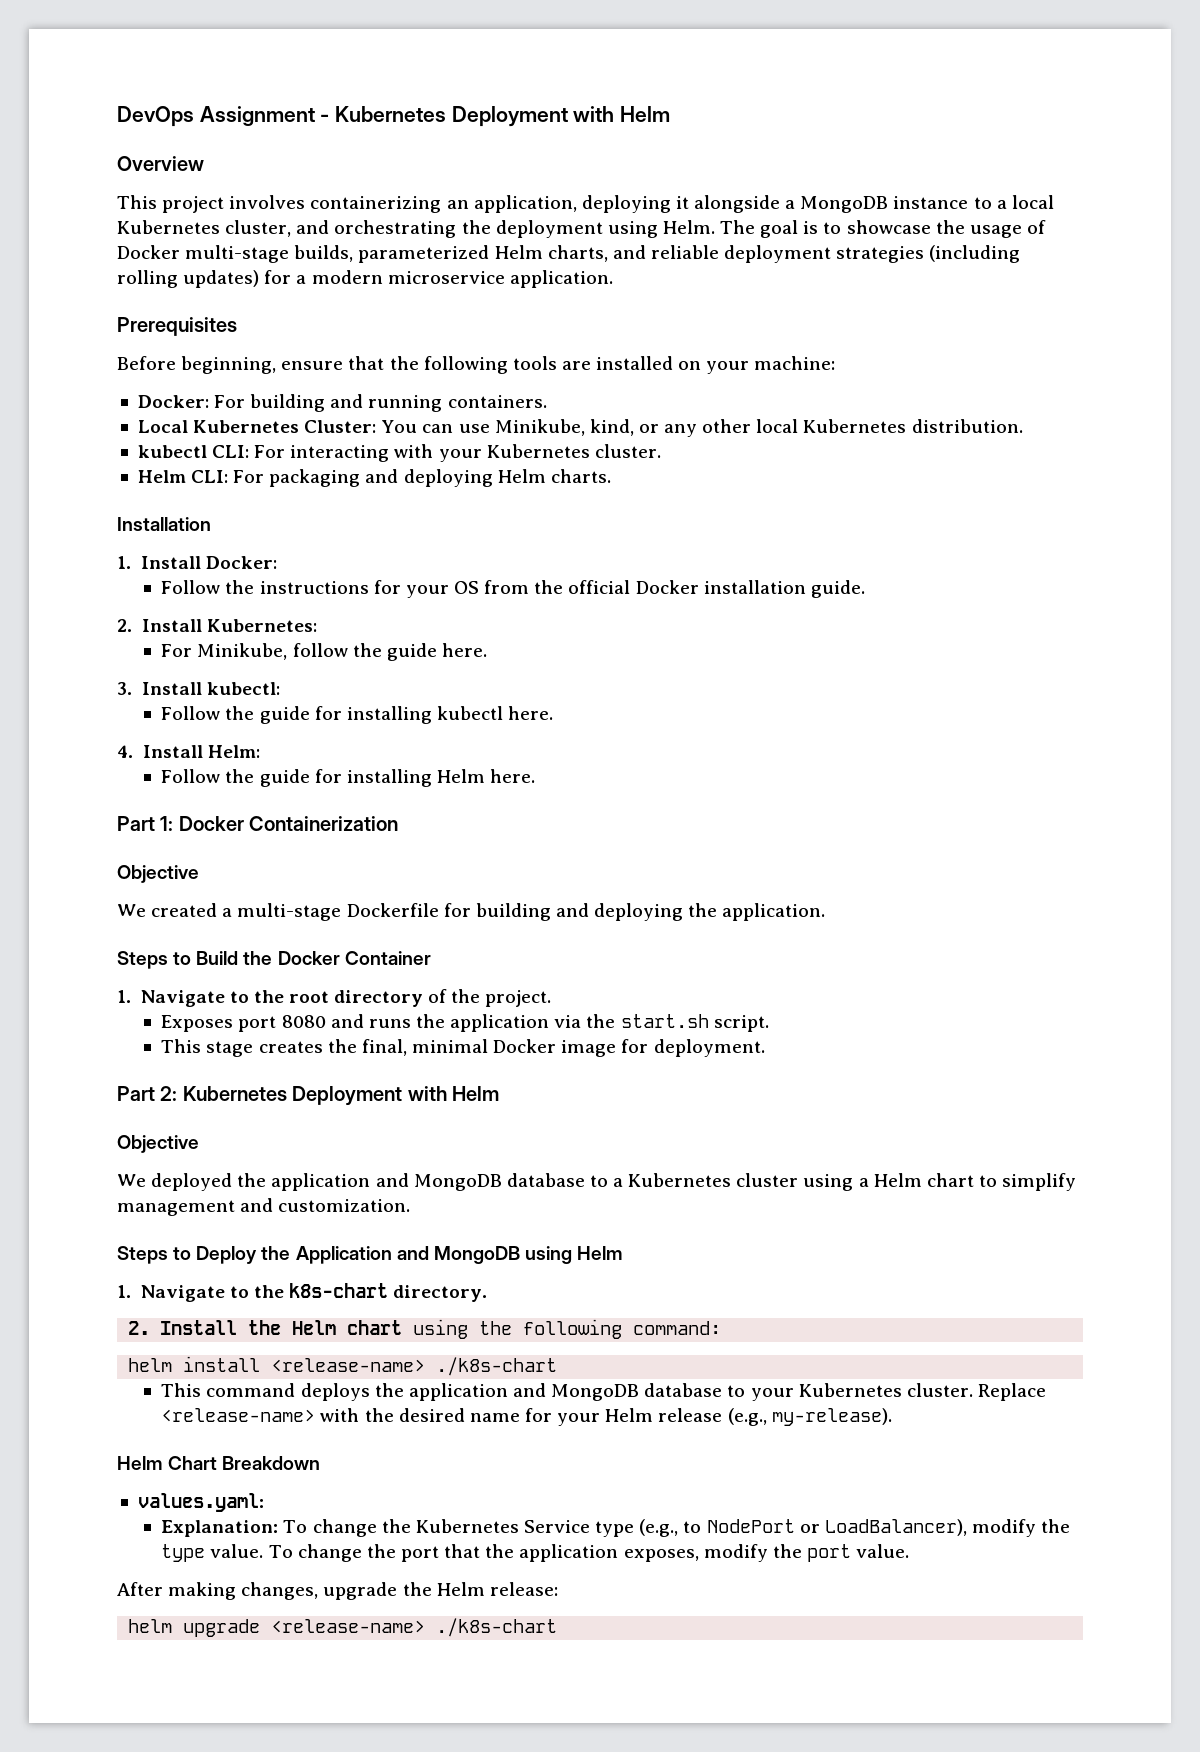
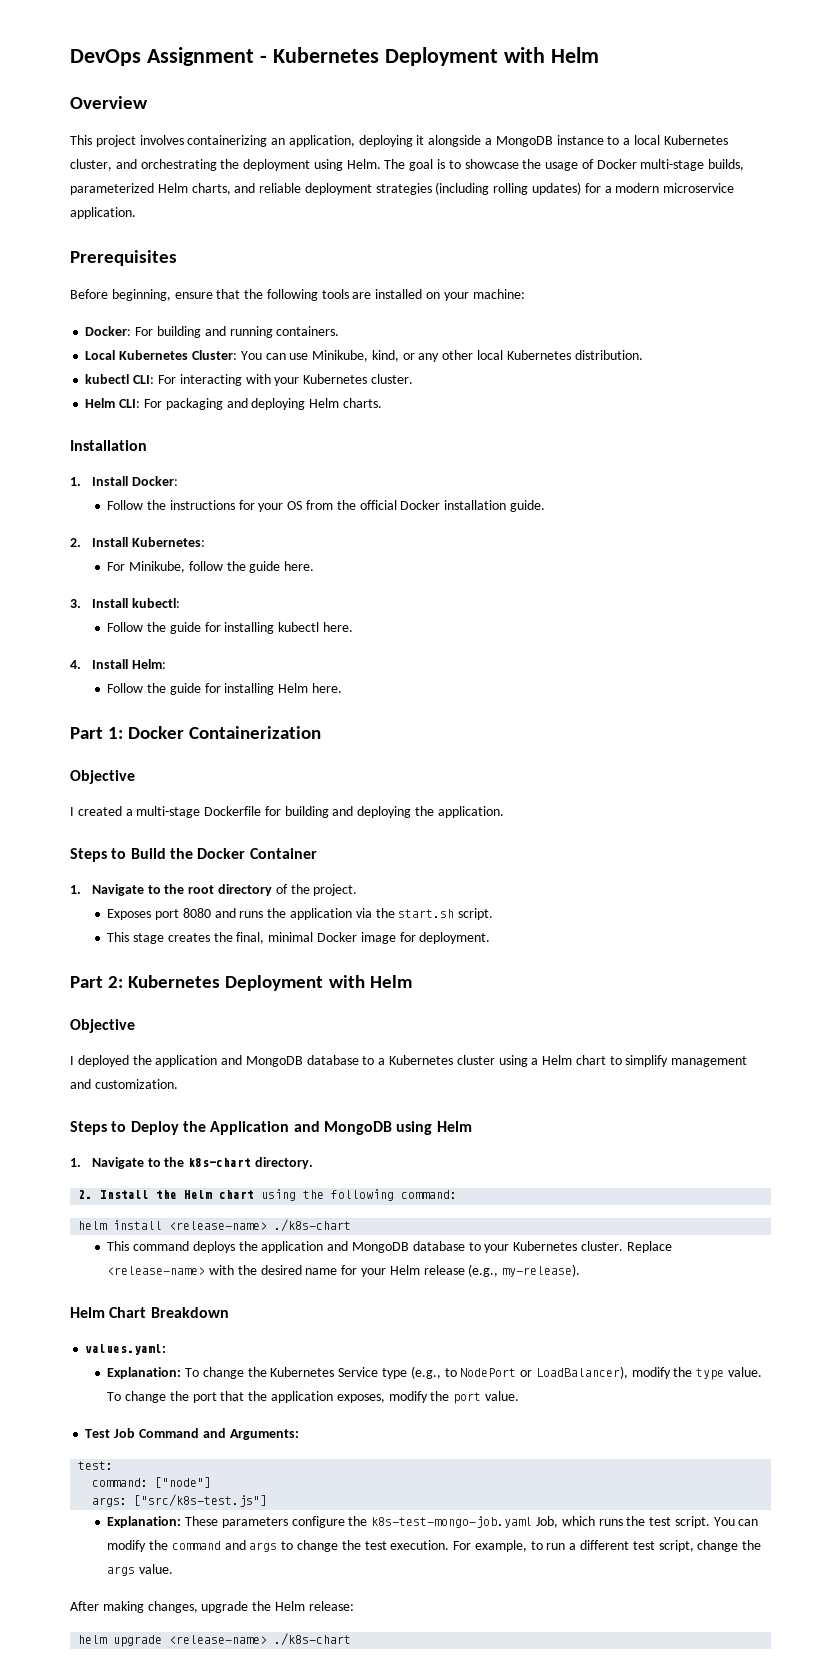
- We created a multi-stage Dockerfile for building and deploying the application.
+ I created a multi-stage Dockerfile for building and deploying the application.
- We deployed the application and MongoDB database to a Kubernetes cluster using a Helm chart to simplify management and customization.
+ I deployed the application and MongoDB database to a Kubernetes cluster using a Helm chart to simplify management and customization.
+ Test Job Command and Arguments:
+ test:
+ command: ["node"]
+ args: ["src/k8s-test.js"]
+ Explanation: These parameters configure the k8s-test-mongo-job.yaml Job, which runs the test script. You can modify the command and args to change the test execution. For example, to run a different test script, change the args value.

